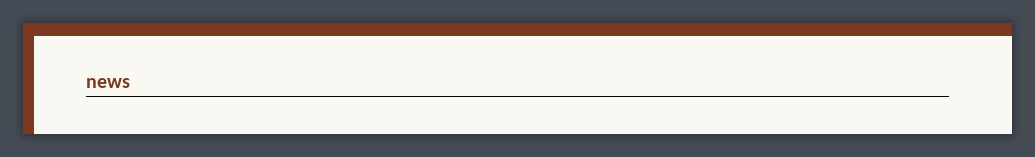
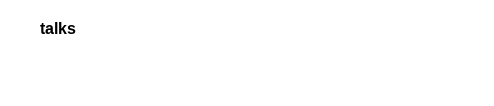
- news
+ talks

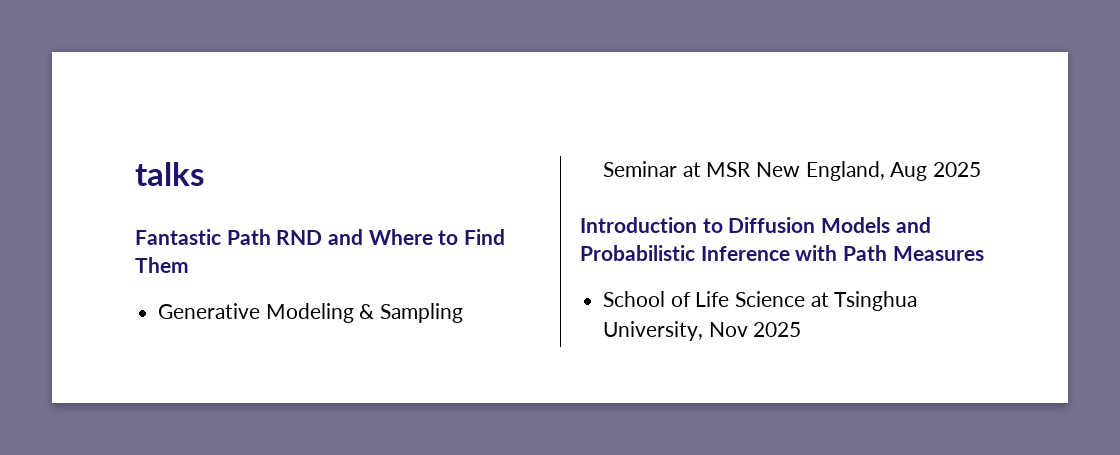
+ Fantastic Path RND and Where to Find Them
+ Generative Modeling & Sampling Seminar at MSR New England, Aug 2025
+ Introduction to Diffusion Models and Probabilistic Inference with Path Measures
+ School of Life Science at Tsinghua University, Nov 2025

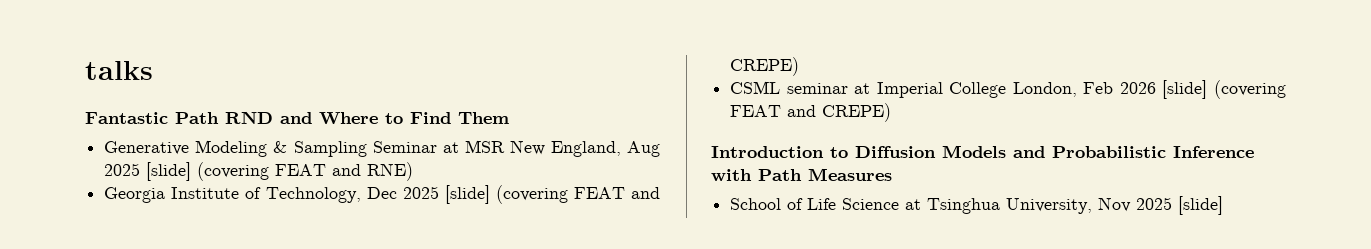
- Generative Modeling & Sampling Seminar at MSR New England, Aug 2025
+ Generative Modeling & Sampling Seminar at MSR New England, Aug 2025 [slide] (covering FEAT and RNE)
+ Georgia Institute of Technology, Dec 2025 [slide] (covering FEAT and CREPE)
+ CSML seminar at Imperial College London, Feb 2026 [slide] (covering FEAT and CREPE)
- School of Life Science at Tsinghua University, Nov 2025
+ School of Life Science at Tsinghua University, Nov 2025 [slide]

